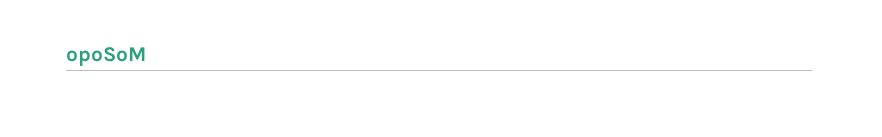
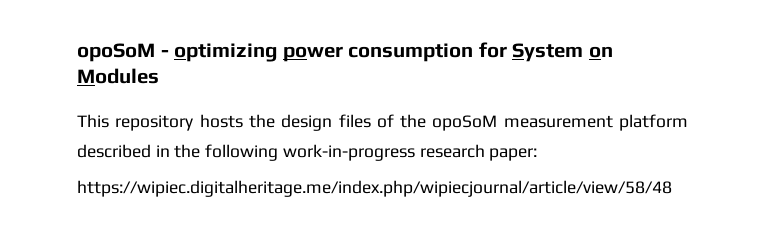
- opoSoM
+ opoSoM - optimizing power consumption for System on Modules
+ This repository hosts the design files of the opoSoM measurement platform described in the following work-in-progress research paper:
+ https://wipiec.digitalheritage.me/index.php/wipiecjournal/article/view/58/48

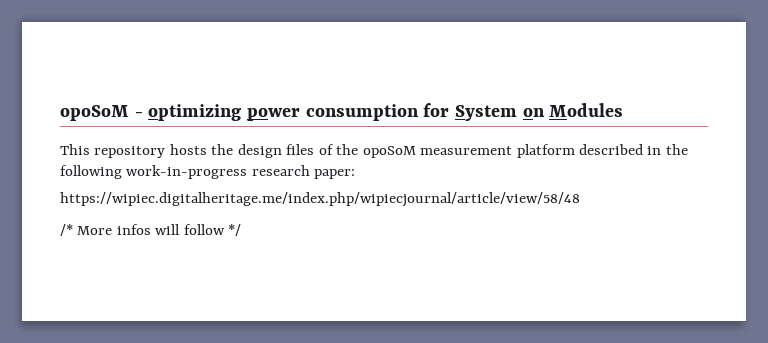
+ /* More infos will follow */

